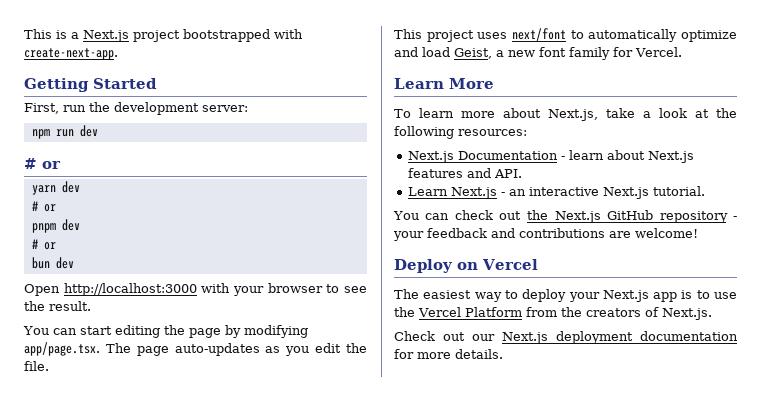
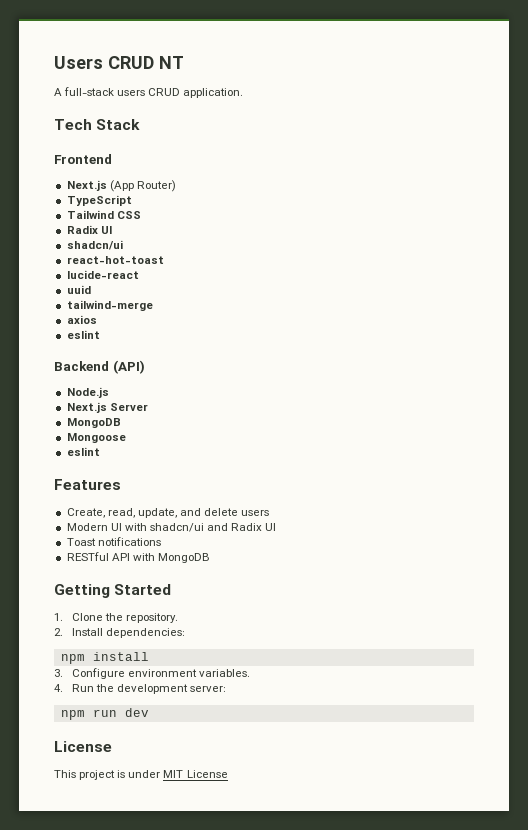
- This is a Next.js project bootstrapped with create-next-app.
+ Users CRUD NT
+ A full-stack users CRUD application.
+ Tech Stack
+ Frontend
+ Next.js (App Router)
+ TypeScript
+ Tailwind CSS
+ Radix UI
+ shadcn/ui
+ react-hot-toast
+ lucide-react
+ uuid
+ tailwind-merge
+ axios
+ eslint
+ Backend (API)
+ Node.js
+ Next.js Server
+ MongoDB
+ Mongoose
+ eslint
+ Features
+ Create, read, update, and delete users
+ Modern UI with shadcn/ui and Radix UI
+ Toast notifications
+ RESTful API with MongoDB
  Getting Started
- First, run the development server:
+ 1. Clone the repository.
+ 2. Install dependencies:
+ npm install
+ 3. Configure environment variables.
+ 4. Run the development server:
  npm run dev
- # or
- yarn dev
- # or
- pnpm dev
- # or
- bun dev
- Open http://localhost:3000 with your browser to see the result.
- You can start editing the page by modifying app/page.tsx. The page auto-updates as you edit the file.
- This project uses next/font to automatically optimize and load Geist, a new font family for Vercel.
- Learn More
- To learn more about Next.js, take a look at the following resources:
- Next.js Documentation - learn about Next.js features and API.
- Learn Next.js - an interactive Next.js tutorial.
- You can check out the Next.js GitHub repository - your feedback and contributions are welcome!
- Deploy on Vercel
- The easiest way to deploy your Next.js app is to use the Vercel Platform from the creators of Next.js.
- Check out our Next.js deployment documentation for more details.
+ License
+ This project is under MIT License

